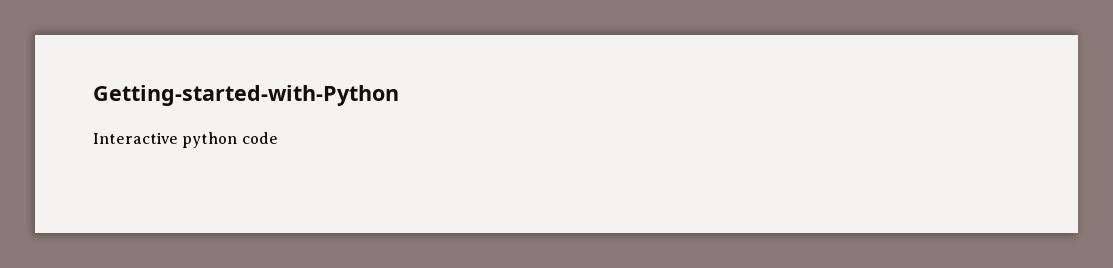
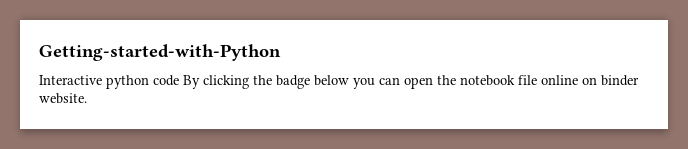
- Interactive python code
+ Interactive python code By clicking the badge below you can open the notebook file online on binder website.

